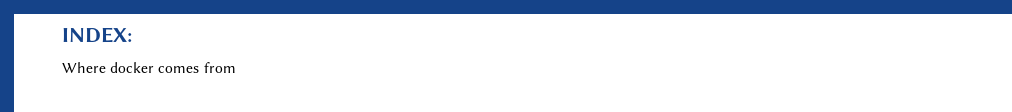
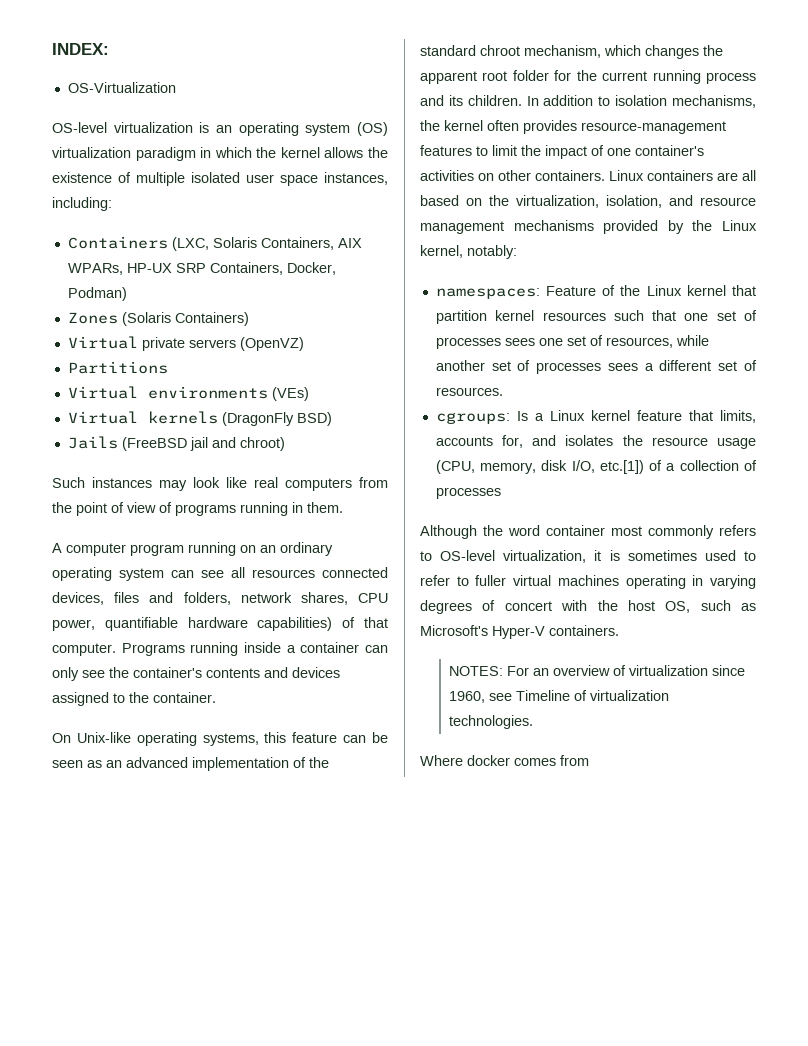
+ OS-Virtualization
+ OS-level virtualization is an operating system (OS) virtualization paradigm in which the kernel allows the existence of multiple isolated user space instances, including:
+ Containers (LXC, Solaris Containers, AIX WPARs, HP-UX SRP Containers, Docker, Podman)
+ Zones (Solaris Containers)
+ Virtual private servers (OpenVZ)
+ Partitions
+ Virtual environments (VEs)
+ Virtual kernels (DragonFly BSD)
+ Jails (FreeBSD jail and chroot)
+ Such instances may look like real computers from the point of view of programs running in them.
+ A computer program running on an ordinary operating system can see all resources connected devices, files and folders, network shares, CPU power, quantifiable hardware capabilities) of that computer. Programs running inside a container can only see the container's contents and devices assigned to the container.
+ On Unix-like operating systems, this feature can be seen as an advanced implementation of the standard chroot mechanism, which changes the apparent root folder for the current running process and its children. In addition to isolation mechanisms, the kernel often provides resource-management features to limit the impact of one container's activities on other containers. Linux containers are all based on the virtualization, isolation, and resource management mechanisms provided by the Linux kernel, notably:
+ namespaces: Feature of the Linux kernel that partition kernel resources such that one set of processes sees one set of resources, while another set of processes sees a different set of resources.
+ cgroups: Is a Linux kernel feature that limits, accounts for, and isolates the resource usage (CPU, memory, disk I/O, etc.[1]) of a collection of processes
+ Although the word container most commonly refers to OS-level virtualization, it is sometimes used to refer to fuller virtual machines operating in varying degrees of concert with the host OS, such as Microsoft's Hyper-V containers.
+ NOTES: For an overview of virtualization since 1960, see Timeline of virtualization technologies.

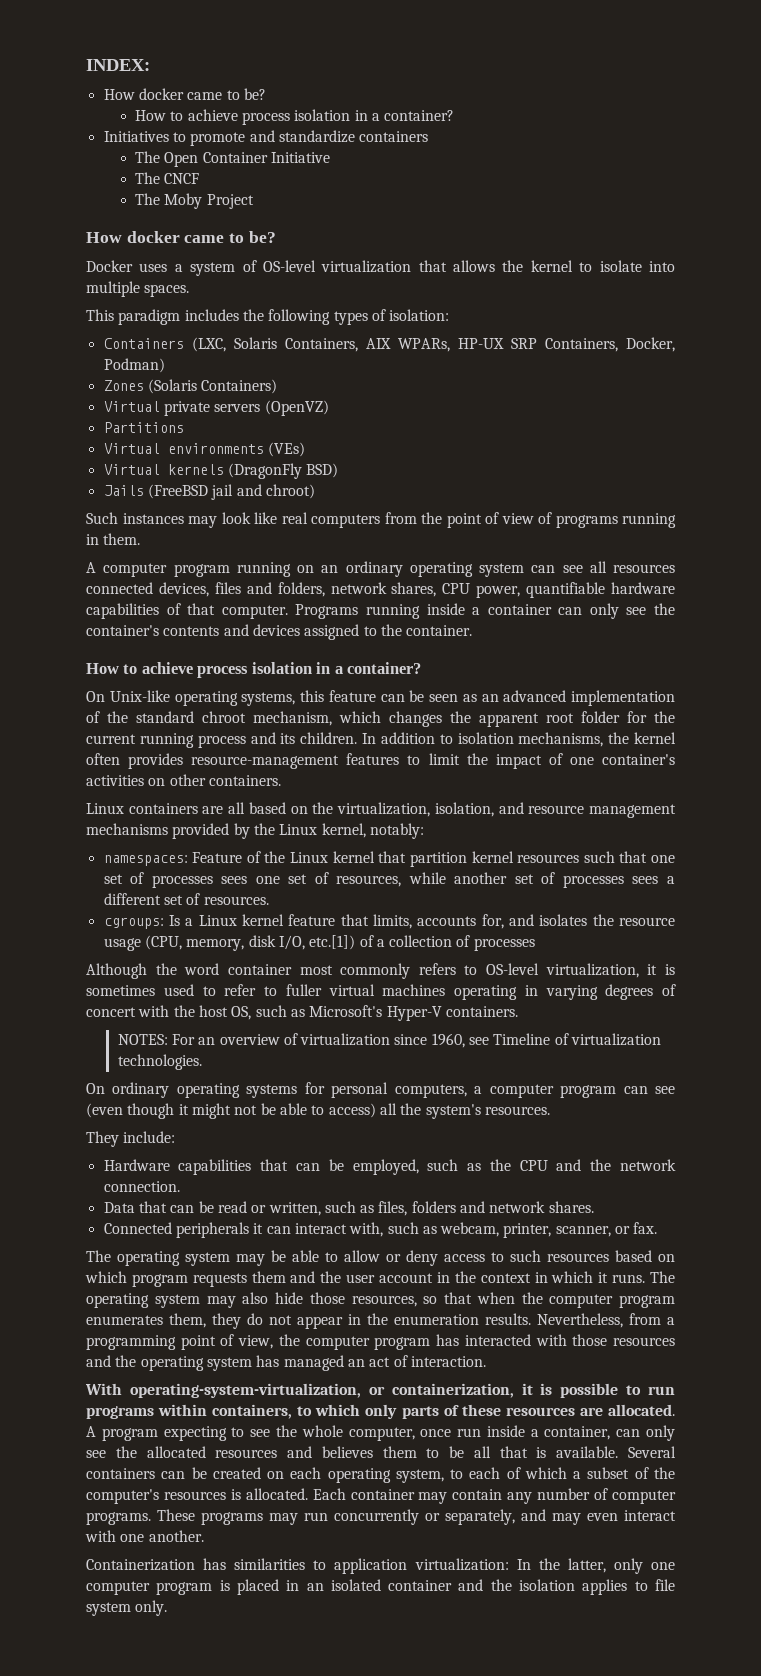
  INDEX:
- OS-Virtualization
- OS-level virtualization is an operating system (OS) virtualization paradigm in which the kernel allows the existence of multiple isolated user space instances, including:
+ How docker came to be?
+ How to achieve process isolation in a container?
+ Initiatives to promote and standardize containers
+ The Open Container Initiative
+ The CNCF
+ The Moby Project
+ How docker came to be?
+ Docker uses a system of OS-level virtualization that allows the kernel to isolate into multiple spaces.
+ This paradigm includes the following types of isolation:
- A computer program running on an ordinary operating system can see all resources connected devices, files and folders, network shares, CPU power, quantifiable hardware capabilities) of that computer.
+ A computer program running on an ordinary operating system can see all resources connected devices, files and folders, network shares, CPU power, quantifiable hardware capabilities of that computer.
  Programs running inside a container can only see the container's contents and devices assigned to the container.
+ How to achieve process isolation in a container?
- In addition to isolation mechanisms, the kernel often provides resource-management features to limit the impact of one container's activities on other containers. Linux containers are all based on the virtualization, isolation, and resource management mechanisms provided by the Linux kernel, notably:
+ In addition to isolation mechanisms, the kernel often provides resource-management features to limit the impact of one container's activities on other containers.
+ Linux containers are all based on the virtualization, isolation, and resource management mechanisms provided by the Linux kernel, notably:
- Where docker comes from
+ On ordinary operating systems for personal computers, a computer program can see (even though it might not be able to access) all the system's resources.
+ They include:
+ Hardware capabilities that can be employed, such as the CPU and the network connection.
+ Data that can be read or written, such as files, folders and network shares.
+ Connected peripherals it can interact with, such as webcam, printer, scanner, or fax.
+ The operating system may be able to allow or deny access to such resources based on which program requests them and the user account in the context in which it runs. The operating system may also hide those resources, so that when the computer program enumerates them, they do not appear in the enumeration results. Nevertheless, from a programming point of view, the computer program has interacted with those resources and the operating system has managed an act of interaction.
+ With operating-system-virtualization, or containerization, it is possible to run programs within containers, to which only parts of these resources are allocated. A program expecting to see the whole computer, once run inside a container, can only see the allocated resources and believes them to be all that is available. Several containers can be created on each operating system, to each of which a subset of the computer's resources is allocated. Each container may contain any number of computer programs. These programs may run concurrently or separately, and may even interact with one another.
+ Containerization has similarities to application virtualization: In the latter, only one computer program is placed in an isolated container and the isolation applies to file system only.

